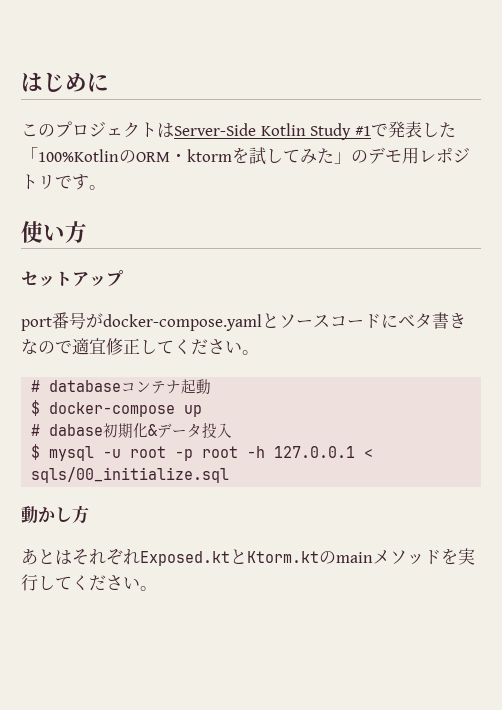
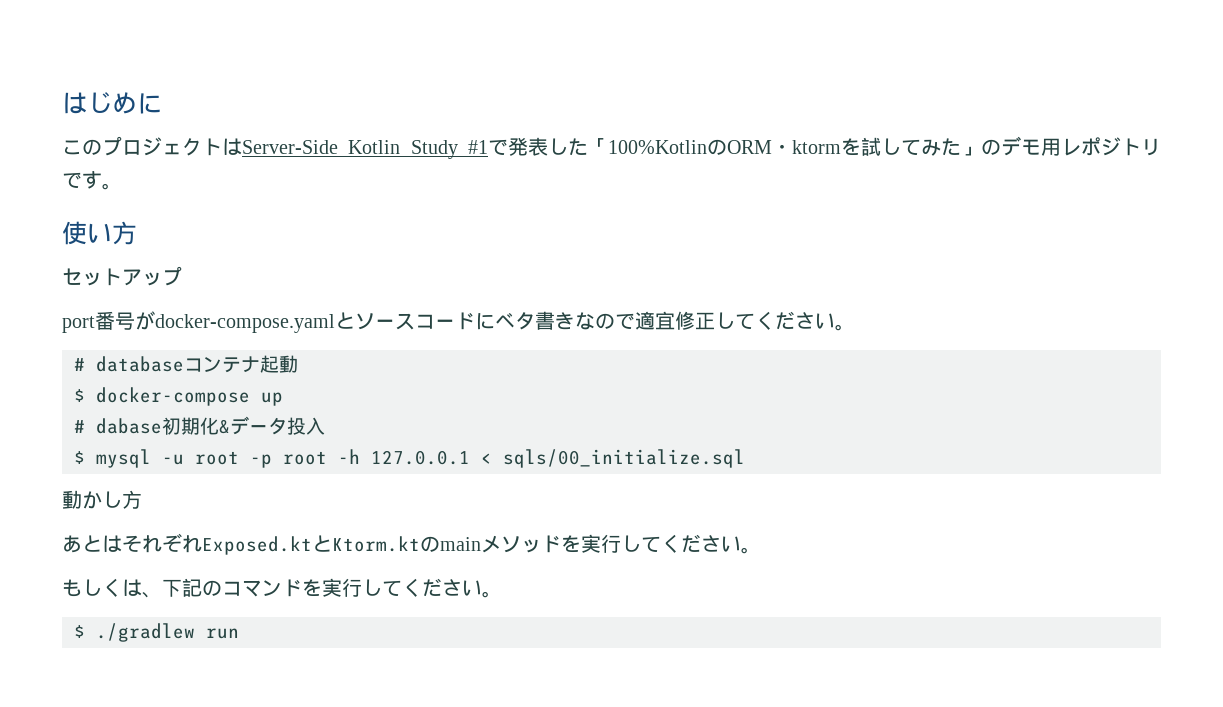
+ もしくは、下記のコマンドを実行してください。
+ $ ./gradlew run

